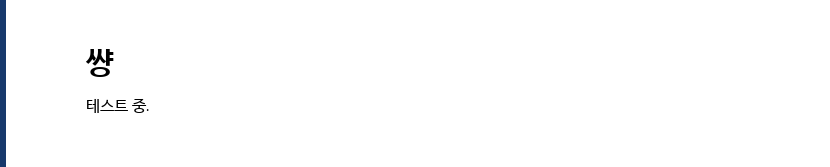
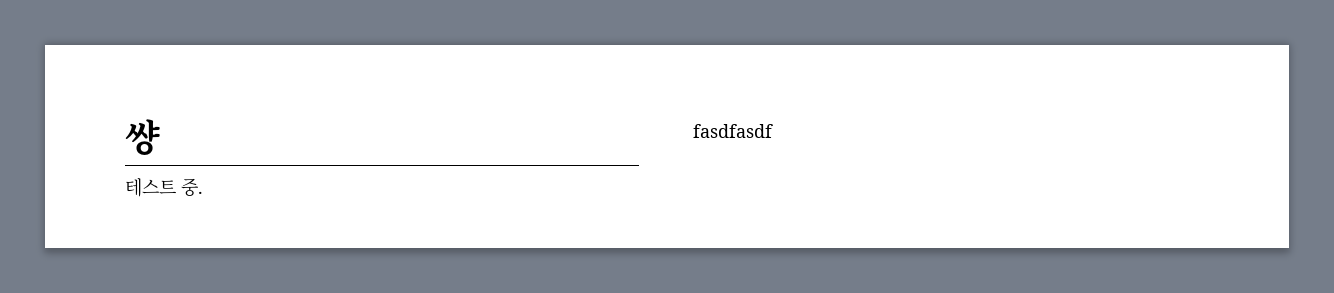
+ fasdfasdf

